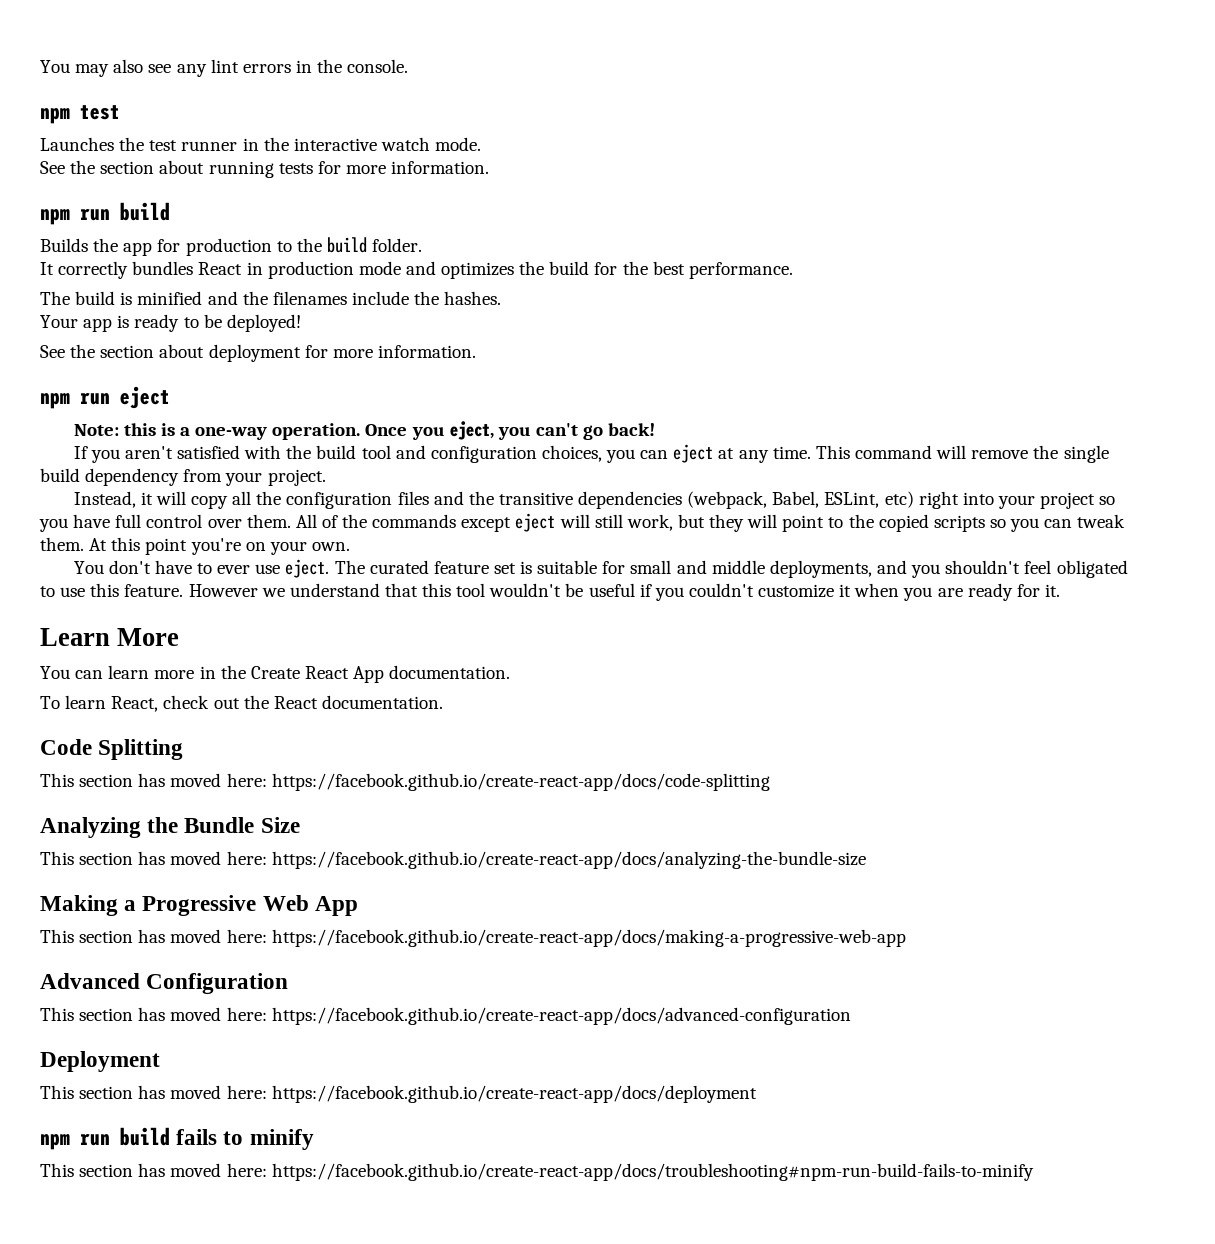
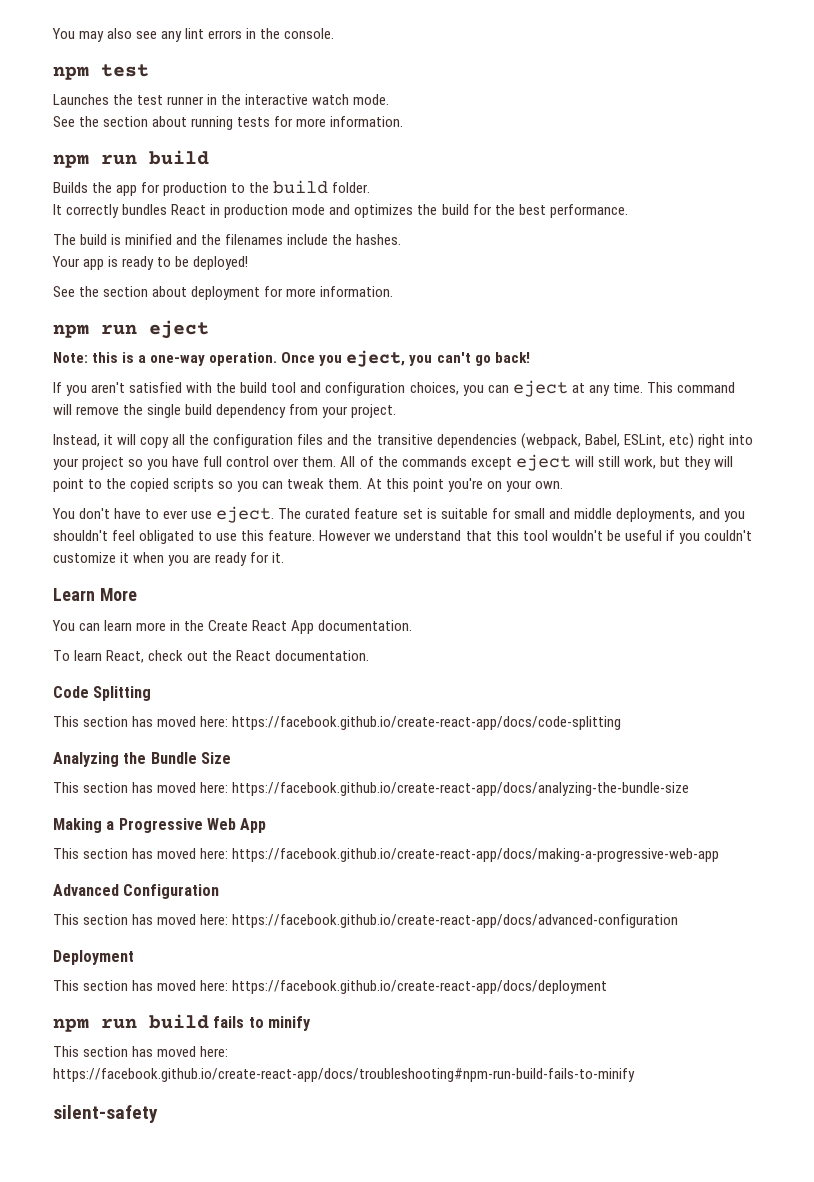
+ silent-safety

